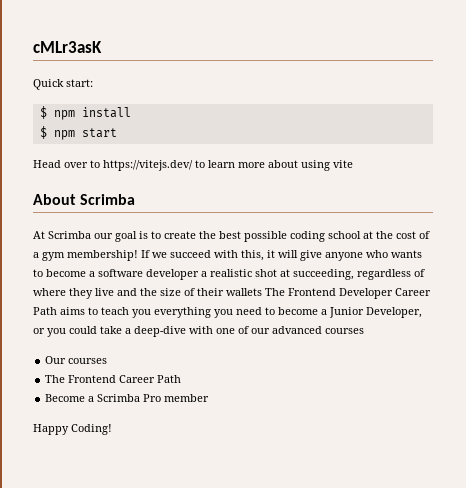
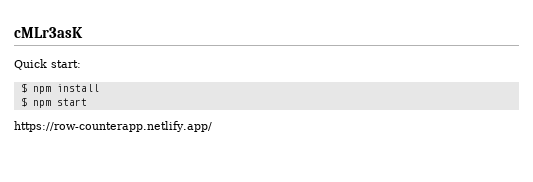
- Head over to https://vitejs.dev/ to learn more about using vite
- About Scrimba
- At Scrimba our goal is to create the best possible coding school at the cost of a gym membership! If we succeed with this, it will give anyone who wants to become a software developer a realistic shot at succeeding, regardless of where they live and the size of their wallets The Frontend Developer Career Path aims to teach you everything you need to become a Junior Developer, or you could take a deep-dive with one of our advanced courses
- Our courses
- The Frontend Career Path
- Become a Scrimba Pro member
- Happy Coding!
+ https://row-counterapp.netlify.app/

